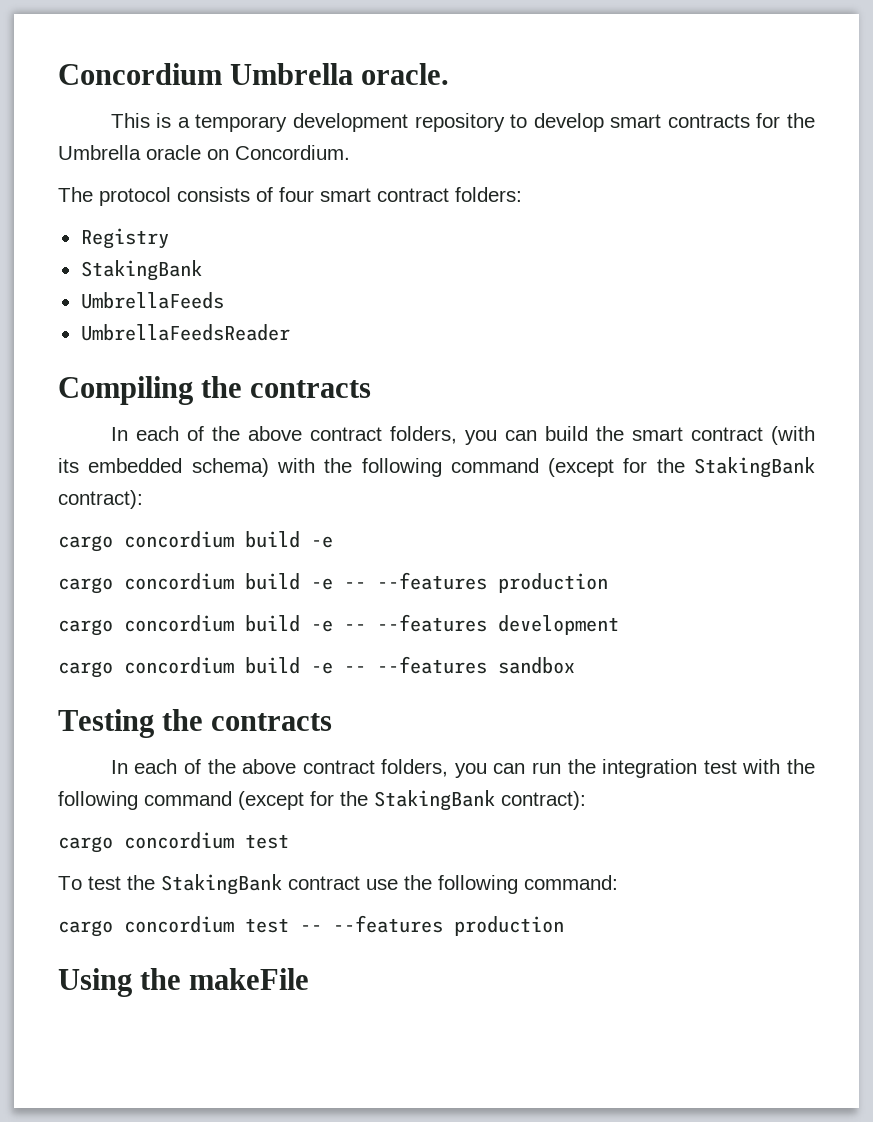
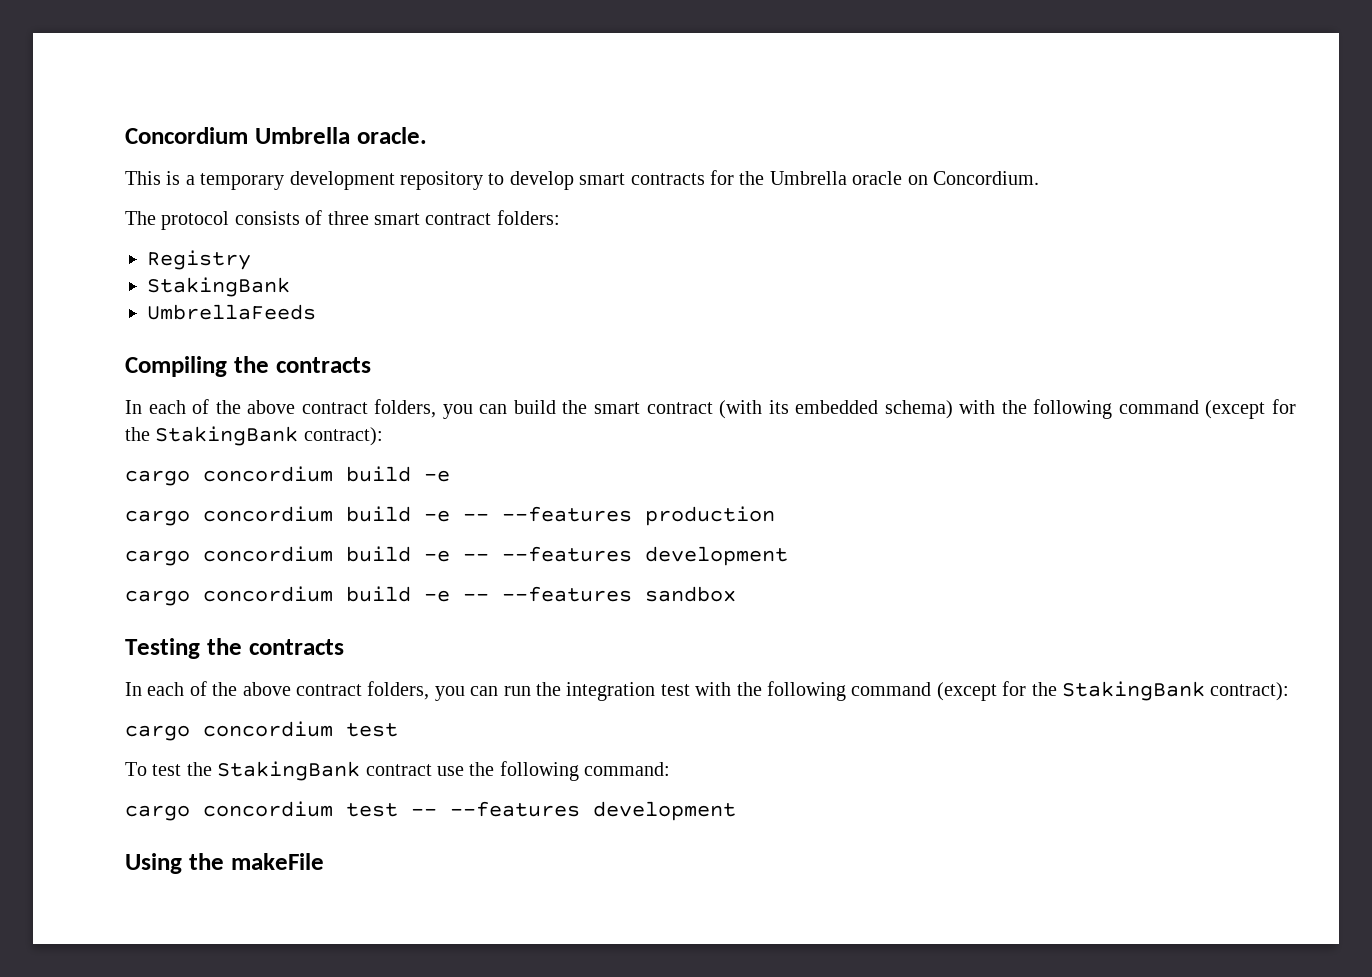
- The protocol consists of four smart contract folders:
+ The protocol consists of three smart contract folders:
- UmbrellaFeedsReader
- cargo concordium test -- --features production
+ cargo concordium test -- --features development

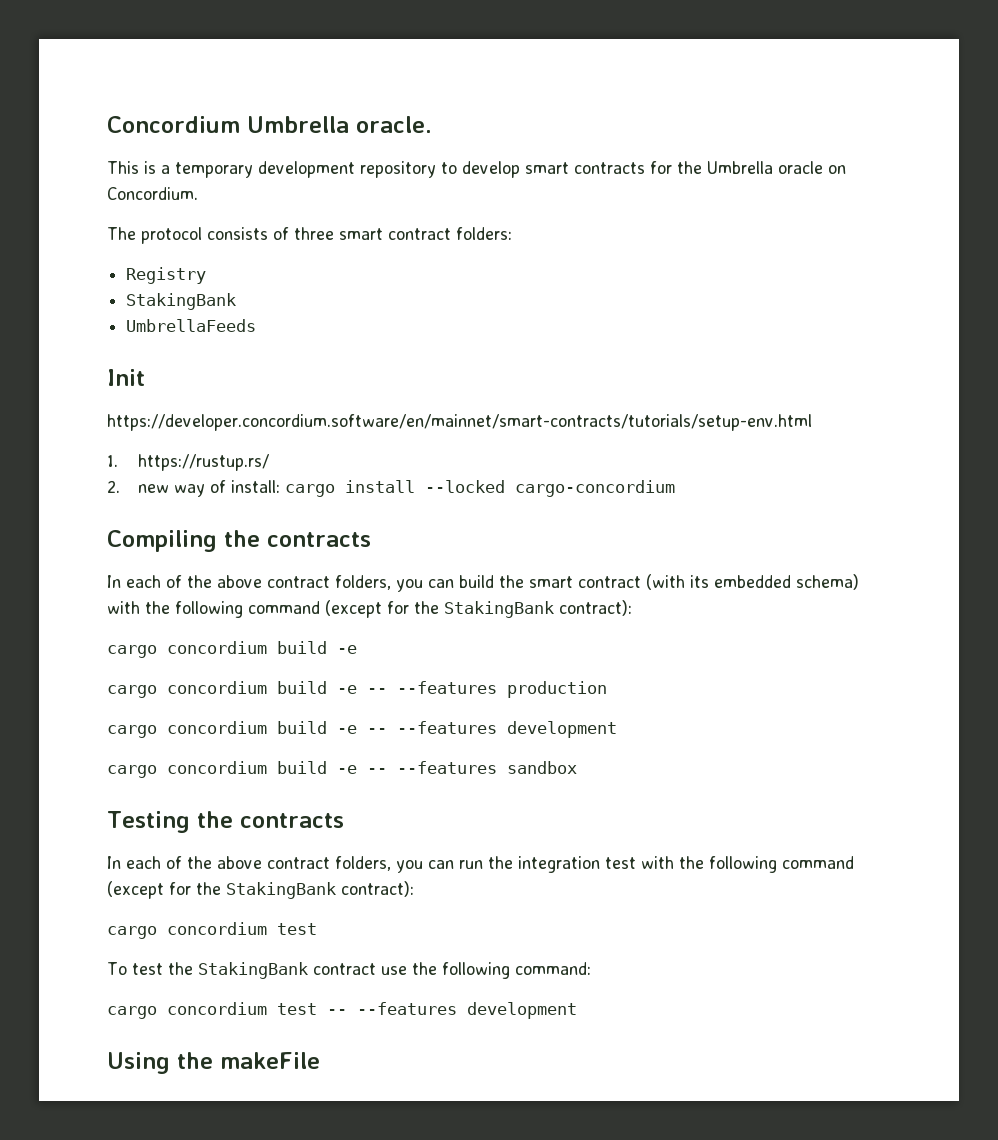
+ Init
+ https://developer.concordium.software/en/mainnet/smart-contracts/tutorials/setup-env.html
+ 1. https://rustup.rs/
+ 2. new way of install: cargo install --locked cargo-concordium

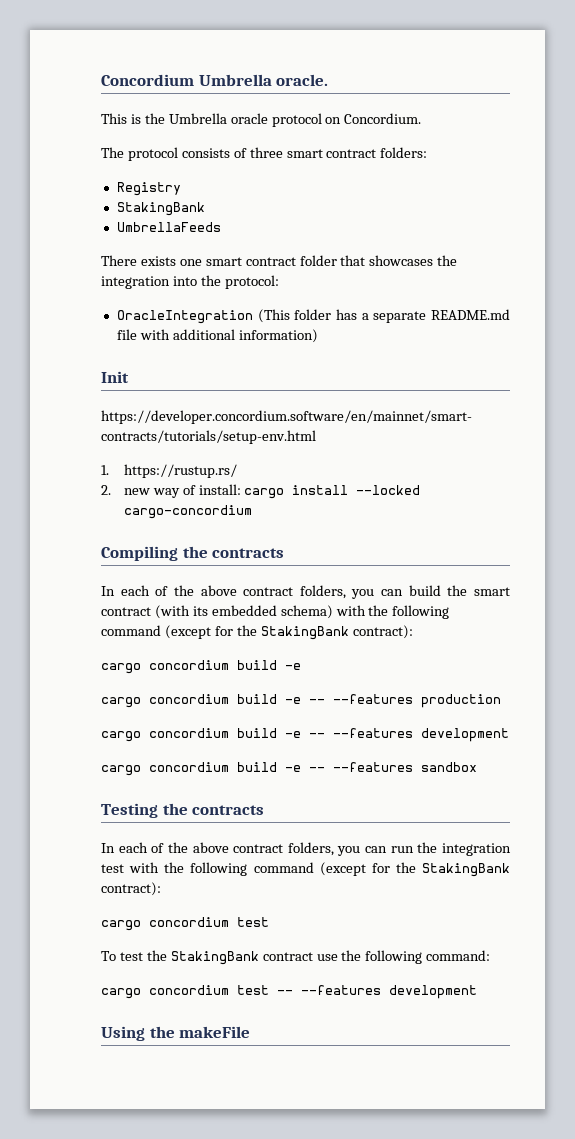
- This is a temporary development repository to develop smart contracts for the Umbrella oracle on Concordium.
+ This is the Umbrella oracle protocol on Concordium.
+ There exists one smart contract folder that showcases the integration into the protocol:
+ OracleIntegration (This folder has a separate README.md file with additional information)

